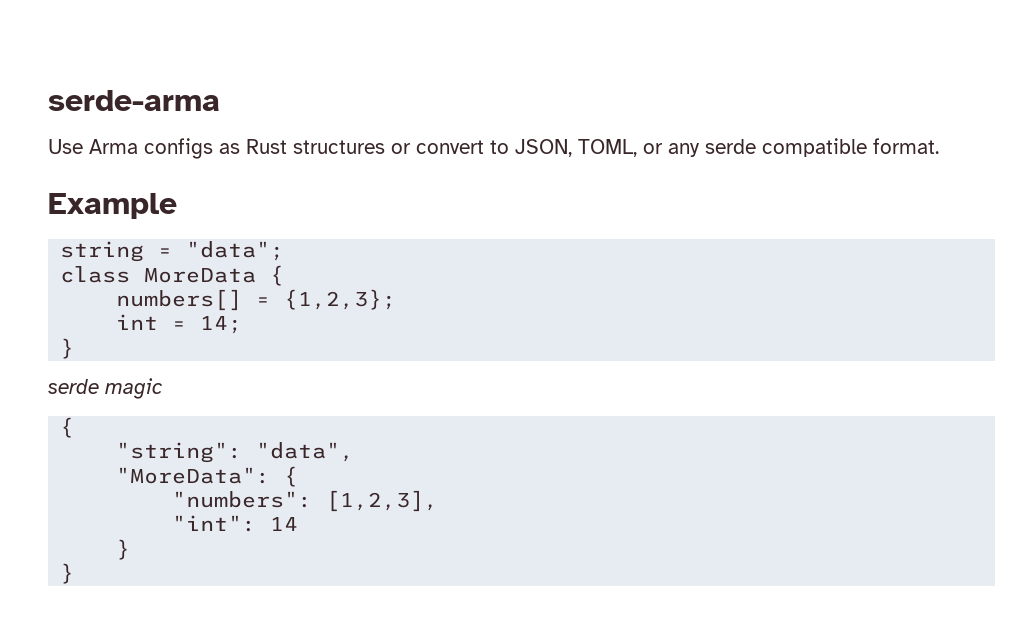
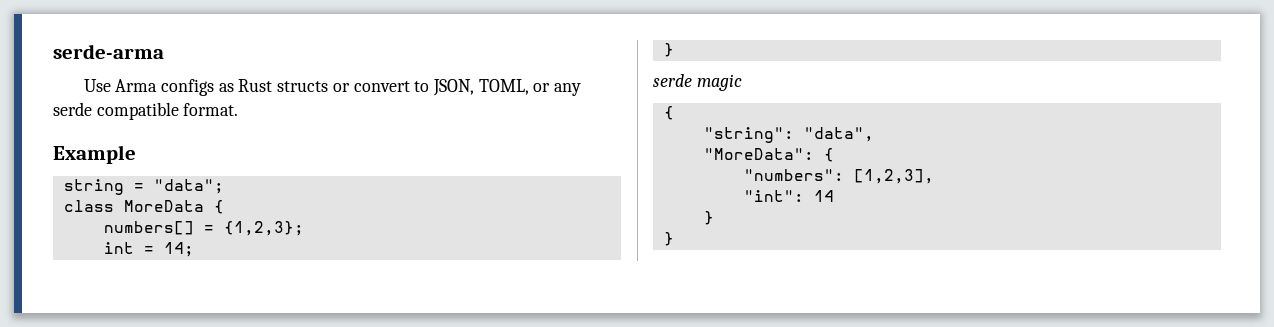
- Use Arma configs as Rust structures or convert to JSON, TOML, or any serde compatible format.
+ Use Arma configs as Rust structs or convert to JSON, TOML, or any serde compatible format.

